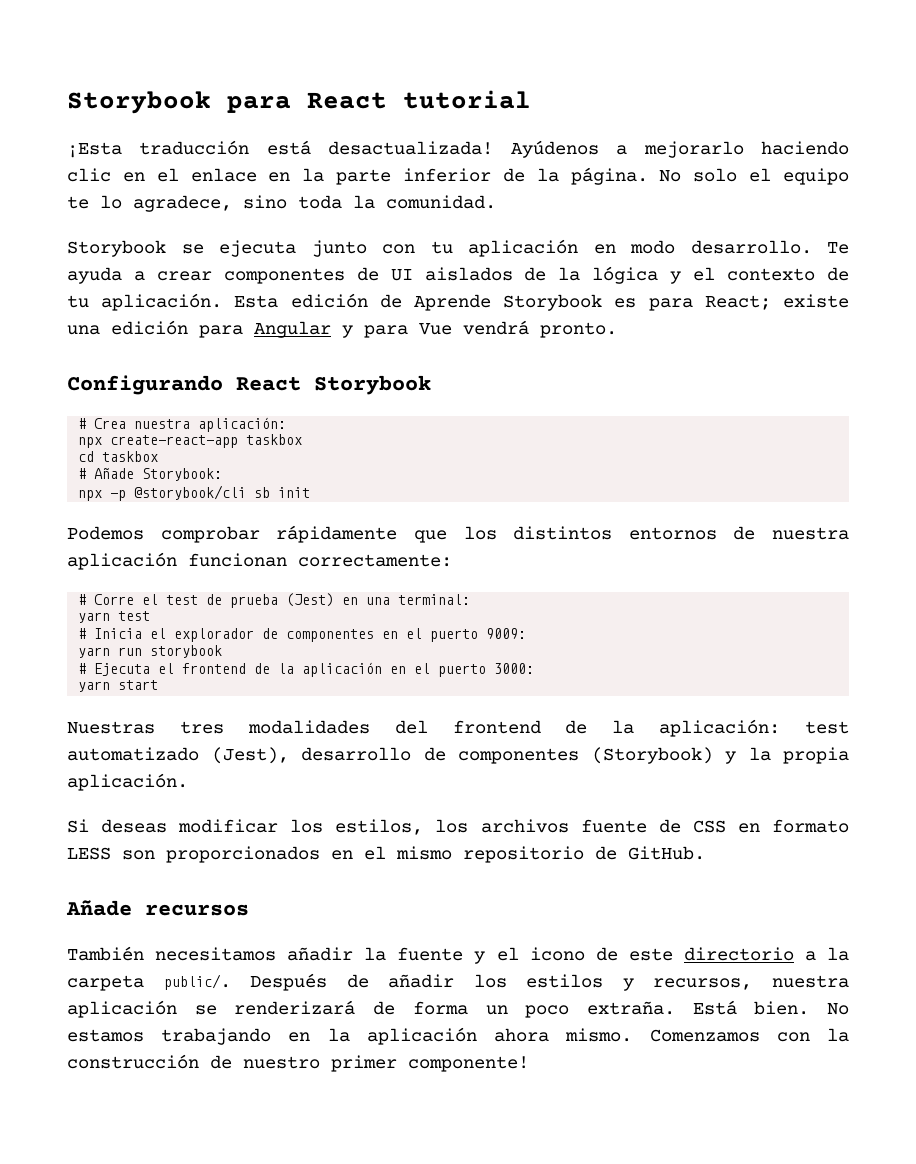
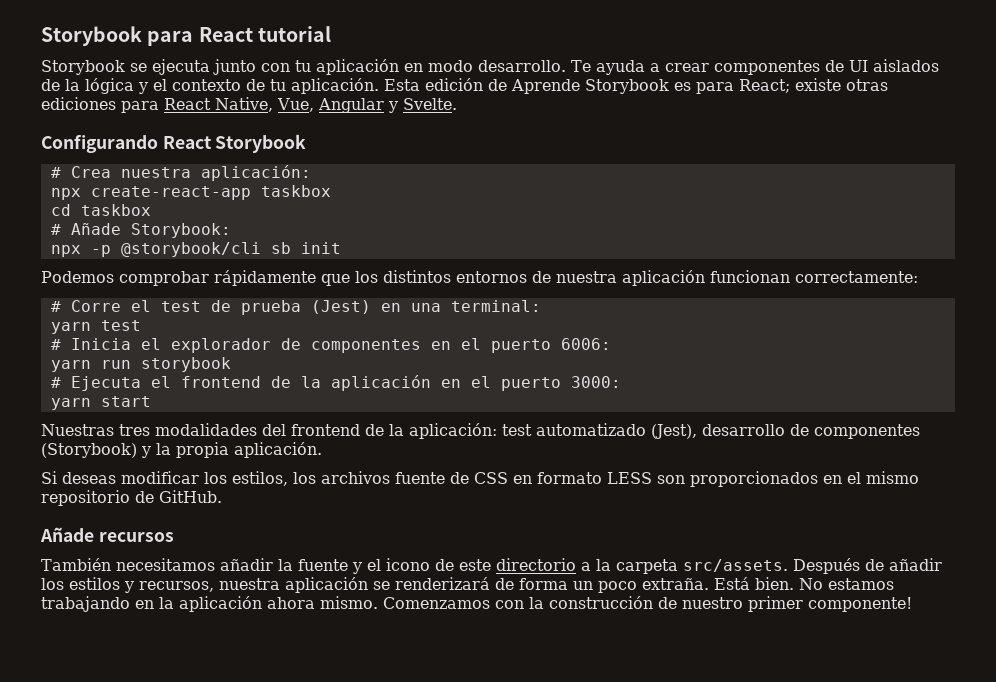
- ¡Esta traducción está desactualizada! Ayúdenos a mejorarlo haciendo clic en el enlace en la parte inferior de la página. No solo el equipo te lo agradece, sino toda la comunidad.
- Esta edición de Aprende Storybook es para React; existe una edición para Angular y para Vue vendrá pronto.
+ Esta edición de Aprende Storybook es para React; existe otras ediciones para React Native, Vue, Angular y Svelte.
- # Inicia el explorador de componentes en el puerto 9009:
+ # Inicia el explorador de componentes en el puerto 6006:
- También necesitamos añadir la fuente y el icono de este directorio a la carpeta public/.
+ También necesitamos añadir la fuente y el icono de este directorio a la carpeta src/assets.

